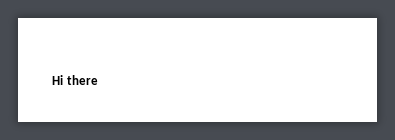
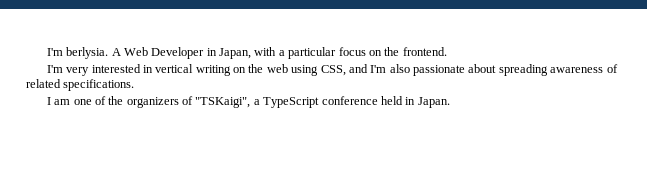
- Hi there
+ I'm berlysia. A Web Developer in Japan, with a particular focus on the frontend.
+ I'm very interested in vertical writing on the web using CSS, and I'm also passionate about spreading awareness of related specifications.
+ I am one of the organizers of "TSKaigi", a TypeScript conference held in Japan.

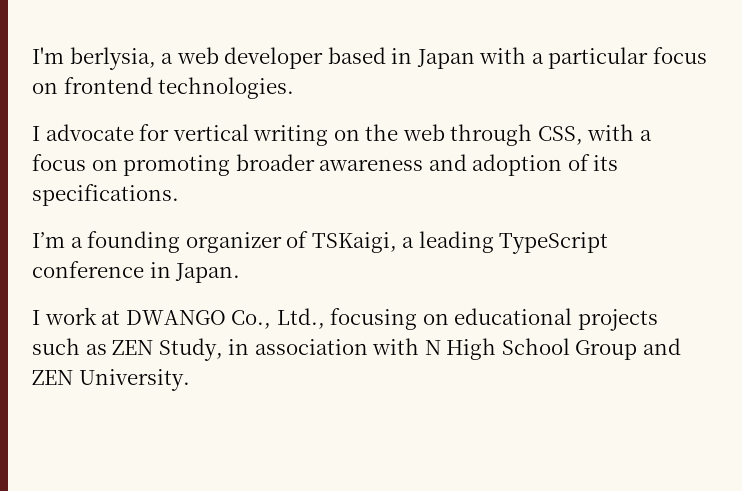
- I'm berlysia. A Web Developer in Japan, with a particular focus on the frontend.
- I'm very interested in vertical writing on the web using CSS, and I'm also passionate about spreading awareness of related specifications.
- I am one of the organizers of "TSKaigi", a TypeScript conference held in Japan.
+ I'm berlysia, a web developer based in Japan with a particular focus on frontend technologies.
+ I advocate for vertical writing on the web through CSS, with a focus on promoting broader awareness and adoption of its specifications.
+ I’m a founding organizer of TSKaigi, a leading TypeScript conference in Japan.
+ I work at DWANGO Co., Ltd., focusing on educational projects such as ZEN Study, in association with N High School Group and ZEN University.

